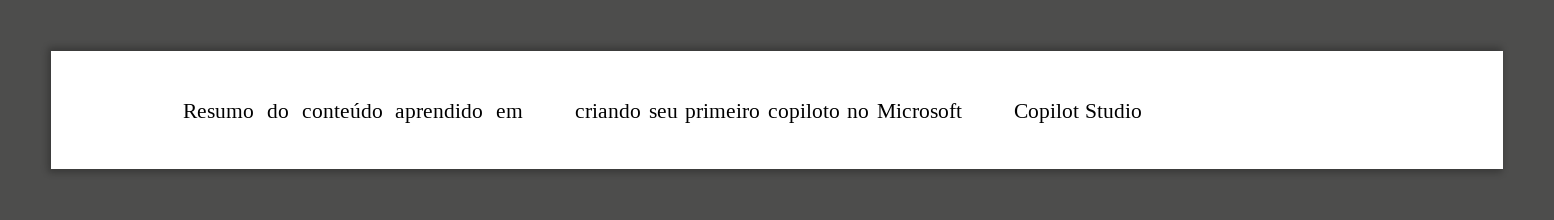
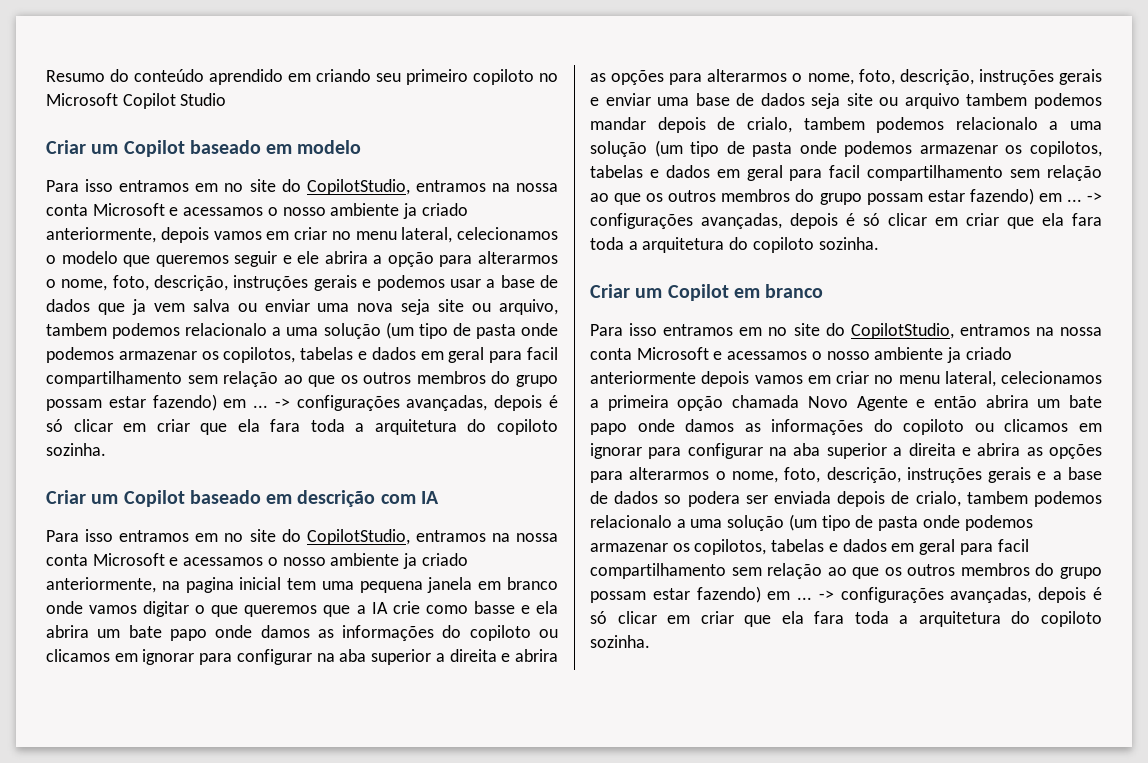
+ Criar um Copilot baseado em modelo
+ Para isso entramos em no site do CopilotStudio, entramos na nossa conta Microsoft e acessamos o nosso ambiente ja criado anteriormente, depois vamos em criar no menu lateral, celecionamos o modelo que queremos seguir e ele abrira a opção para alterarmos o nome, foto, descrição, instruções gerais e podemos usar a base de dados que ja vem salva ou enviar uma nova seja site ou arquivo, tambem podemos relacionalo a uma solução (um tipo de pasta onde podemos armazenar os copilotos, tabelas e dados em geral para facil compartilhamento sem relação ao que os outros membros do grupo possam estar fazendo) em ... -> configurações avançadas, depois é só clicar em criar que ela fara toda a arquitetura do copiloto sozinha.
+ Criar um Copilot baseado em descrição com IA
+ Para isso entramos em no site do CopilotStudio, entramos na nossa conta Microsoft e acessamos o nosso ambiente ja criado anteriormente, na pagina inicial tem uma pequena janela em branco onde vamos digitar o que queremos que a IA crie como basse e ela abrira um bate papo onde damos as informações do copiloto ou clicamos em ignorar para configurar na aba superior a direita e abrira as opções para alterarmos o nome, foto, descrição, instruções gerais e enviar uma base de dados seja site ou arquivo tambem podemos mandar depois de crialo, tambem podemos relacionalo a uma solução (um tipo de pasta onde podemos armazenar os copilotos, tabelas e dados em geral para facil compartilhamento sem relação ao que os outros membros do grupo possam estar fazendo) em ... -> configurações avançadas, depois é só clicar em criar que ela fara toda a arquitetura do copiloto sozinha.
+ Criar um Copilot em branco
+ Para isso entramos em no site do CopilotStudio, entramos na nossa conta Microsoft e acessamos o nosso ambiente ja criado anteriormente depois vamos em criar no menu lateral, celecionamos a primeira opção chamada Novo Agente e então abrira um bate papo onde damos as informações do copiloto ou clicamos em ignorar para configurar na aba superior a direita e abrira as opções para alterarmos o nome, foto, descrição, instruções gerais e a base de dados so podera ser enviada depois de crialo, tambem podemos relacionalo a uma solução (um tipo de pasta onde podemos armazenar os copilotos, tabelas e dados em geral para facil compartilhamento sem relação ao que os outros membros do grupo possam estar fazendo) em ... -> configurações avançadas, depois é só clicar em criar que ela fara toda a arquitetura do copiloto sozinha.

